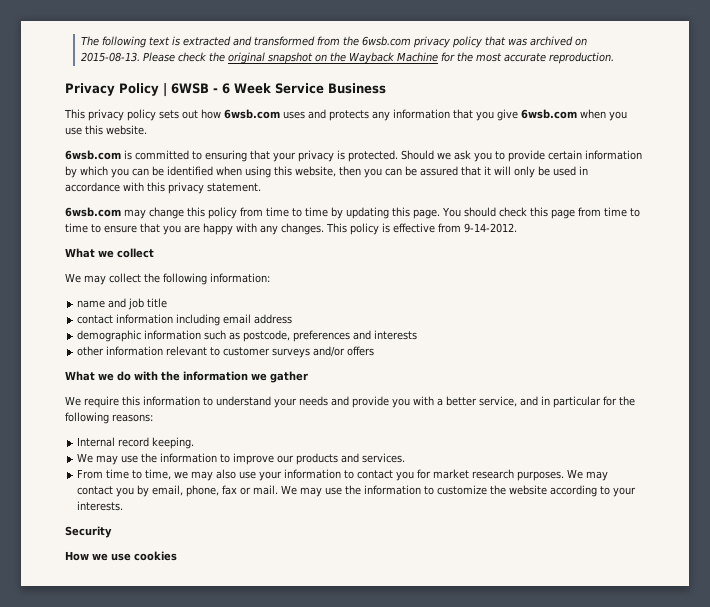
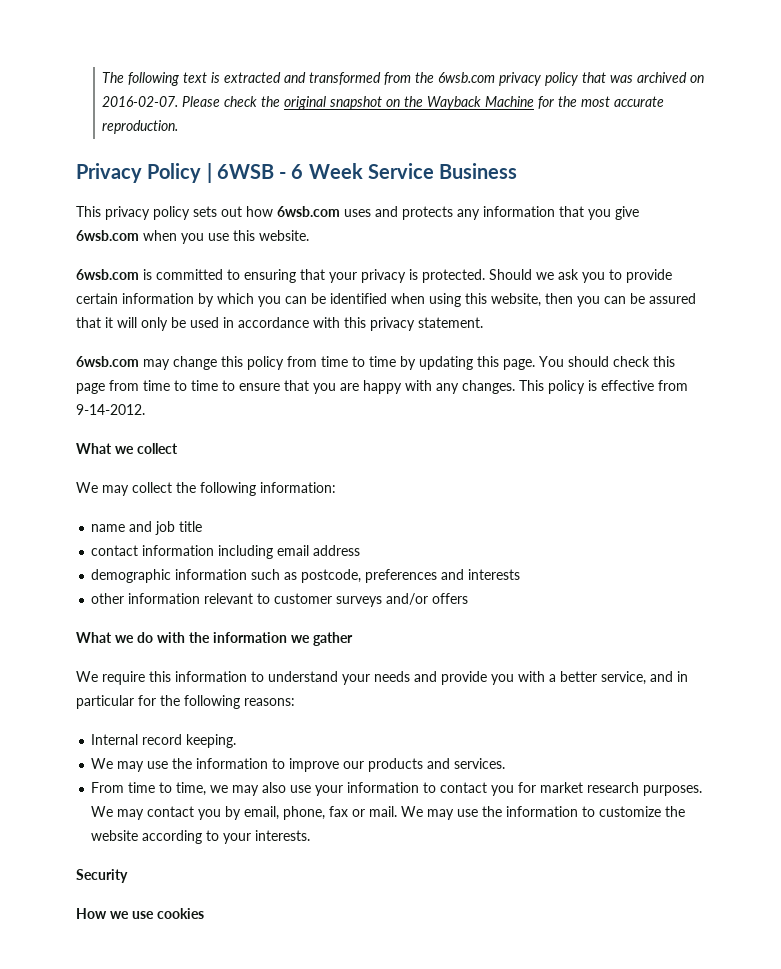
- The following text is extracted and transformed from the 6wsb.com privacy policy that was archived on 2015-08-13.
+ The following text is extracted and transformed from the 6wsb.com privacy policy that was archived on 2016-02-07.

